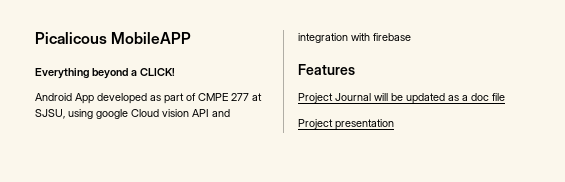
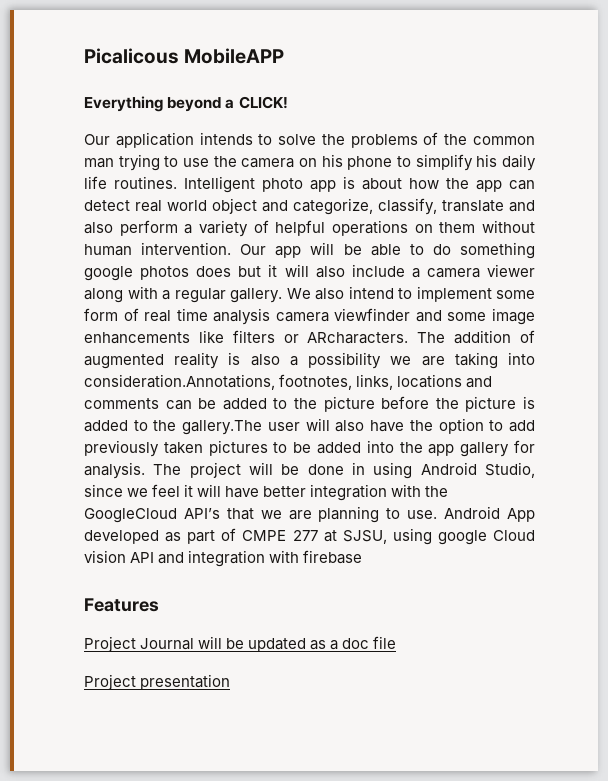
+ Our application intends to solve the problems of the common man trying to use the camera on his phone to simplify his daily life routines. Intelligent photo app is about how the app can detect real world object and categorize, classify, translate and also perform a variety of helpful operations on them without human intervention. Our app will be able to do something google photos does but it will also include a camera viewer along with a regular gallery. We also intend to implement some form of real time analysis camera viewfinder and some image enhancements like filters or ARcharacters. The addition of augmented reality is also a possibility we are taking into consideration.Annotations, footnotes, links, locations and comments can be added to the picture before the picture is added to the gallery.The user will also have the option to add previously taken pictures to be added into the app gallery for analysis. The project will be done in using Android Studio, since we feel it will have better integration with the GoogleCloud API’s that we are planning to use.

